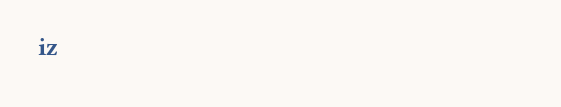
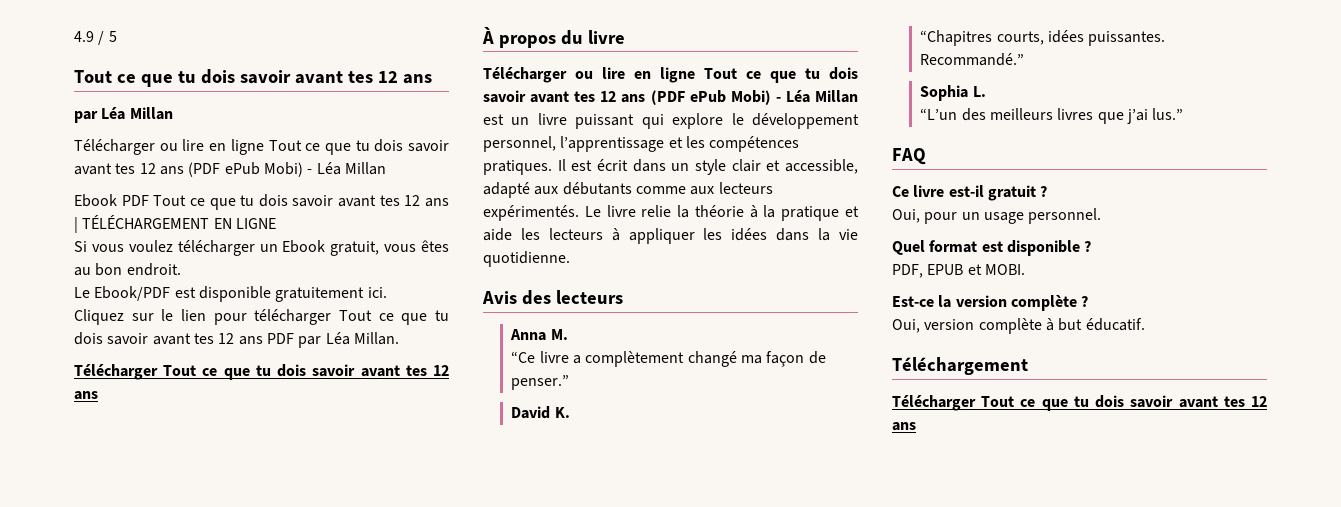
- iz
+ 4.9 / 5
+ Tout ce que tu dois savoir avant tes 12 ans
+ par Léa Millan
+ Télécharger ou lire en ligne Tout ce que tu dois savoir avant tes 12 ans (PDF ePub Mobi) - Léa Millan
+ Ebook PDF Tout ce que tu dois savoir avant tes 12 ans | TÉLÉCHARGEMENT EN LIGNE
+ Si vous voulez télécharger un Ebook gratuit, vous êtes au bon endroit.
+ Le Ebook/PDF est disponible gratuitement ici.
+ Cliquez sur le lien pour télécharger Tout ce que tu dois savoir avant tes 12 ans PDF par Léa Millan.
+ Télécharger Tout ce que tu dois savoir avant tes 12 ans
+ À propos du livre
+ Télécharger ou lire en ligne Tout ce que tu dois savoir avant tes 12 ans (PDF ePub Mobi) - Léa Millan est un livre puissant qui explore le développement personnel, l’apprentissage et les compétences pratiques. Il est écrit dans un style clair et accessible, adapté aux débutants comme aux lecteurs expérimentés. Le livre relie la théorie à la pratique et aide les lecteurs à appliquer les idées dans la vie quotidienne.
+ Avis des lecteurs
+ Anna M.
+ “Ce livre a complètement changé ma façon de penser.”
+ David K.
+ “Chapitres courts, idées puissantes. Recommandé.”
+ Sophia L.
+ “L’un des meilleurs livres que j’ai lus.”
+ FAQ
+ Ce livre est-il gratuit ?
+ Oui, pour un usage personnel.
+ Quel format est disponible ?
+ PDF, EPUB et MOBI.
+ Est-ce la version complète ?
+ Oui, version complète à but éducatif.
+ Téléchargement
+ Télécharger Tout ce que tu dois savoir avant tes 12 ans

